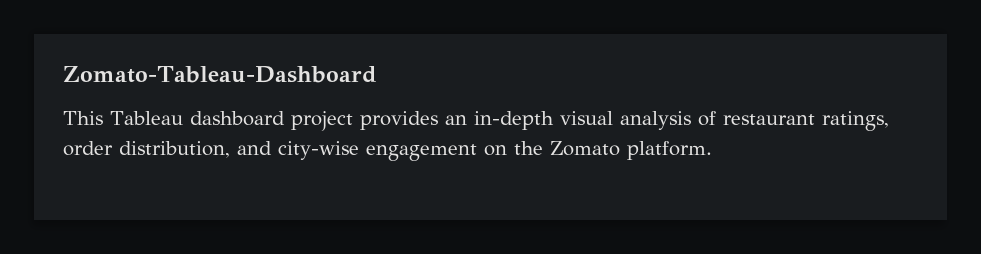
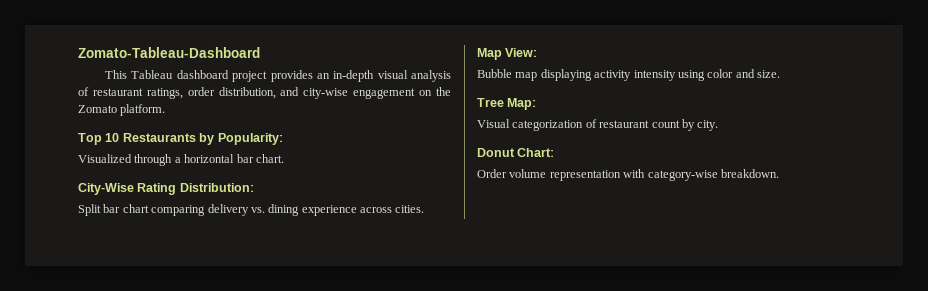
+ Top 10 Restaurants by Popularity:
+ Visualized through a horizontal bar chart.
+ City-Wise Rating Distribution:
+ Split bar chart comparing delivery vs. dining experience across cities.
+ Map View:
+ Bubble map displaying activity intensity using color and size.
+ Tree Map:
+ Visual categorization of restaurant count by city.
+ Donut Chart:
+ Order volume representation with category-wise breakdown.

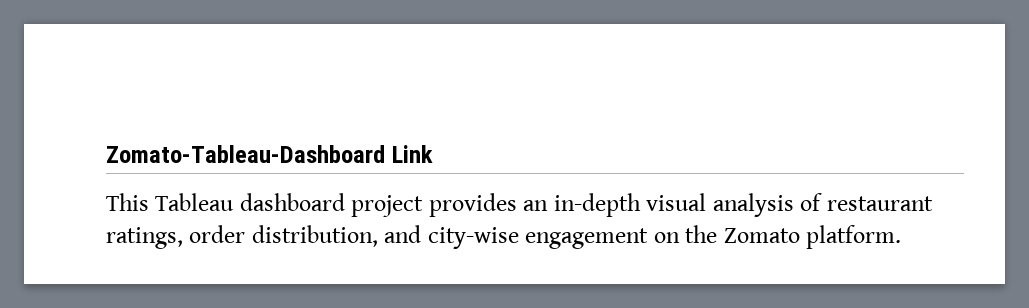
- Zomato-Tableau-Dashboard
+ Zomato-Tableau-Dashboard Link
- Top 10 Restaurants by Popularity:
- Visualized through a horizontal bar chart.
- City-Wise Rating Distribution:
- Split bar chart comparing delivery vs. dining experience across cities.
- Map View:
- Bubble map displaying activity intensity using color and size.
- Tree Map:
- Visual categorization of restaurant count by city.
- Donut Chart:
- Order volume representation with category-wise breakdown.

